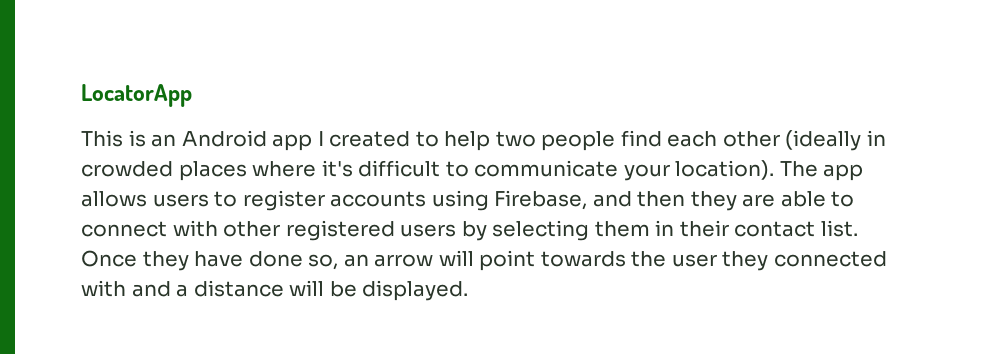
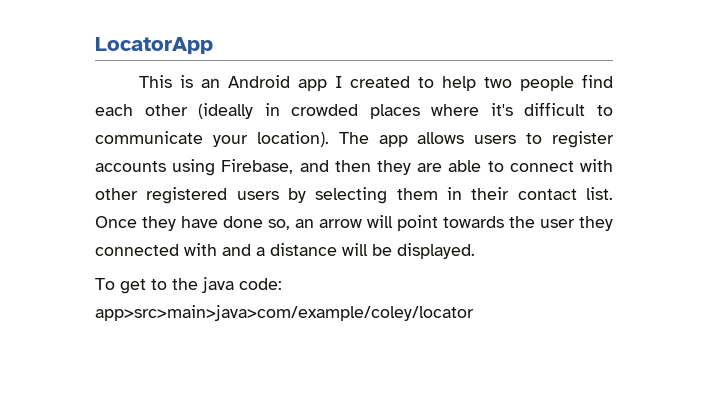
+ To get to the java code: app>src>main>java>com/example/coley/locator

